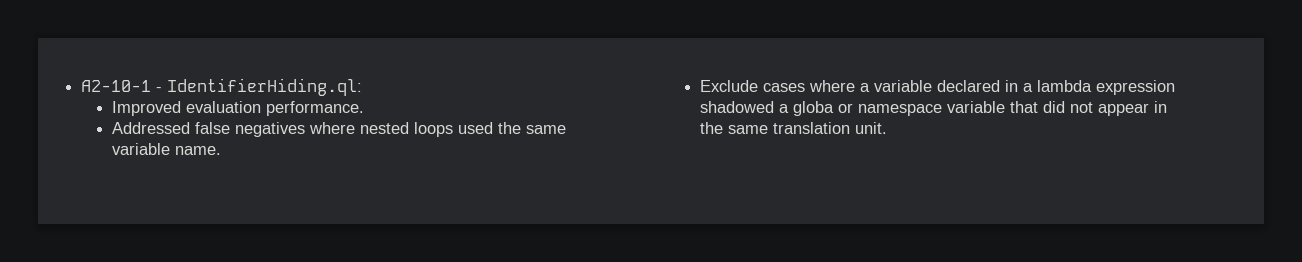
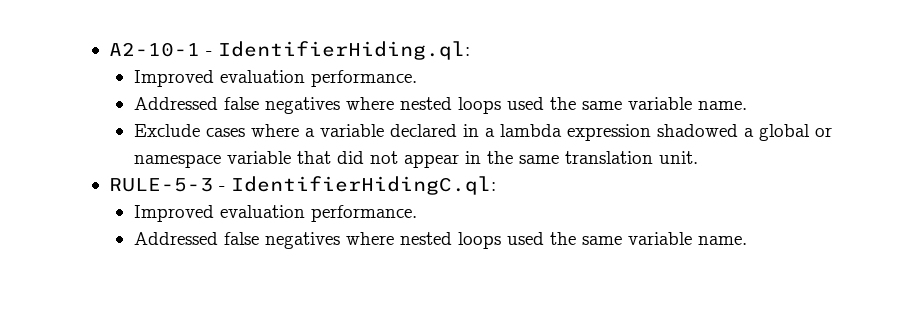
- Exclude cases where a variable declared in a lambda expression shadowed a globa or namespace variable that did not appear in the same translation unit.
+ Exclude cases where a variable declared in a lambda expression shadowed a global or namespace variable that did not appear in the same translation unit.
+ RULE-5-3 - IdentifierHidingC.ql:
+ Improved evaluation performance.
+ Addressed false negatives where nested loops used the same variable name.

